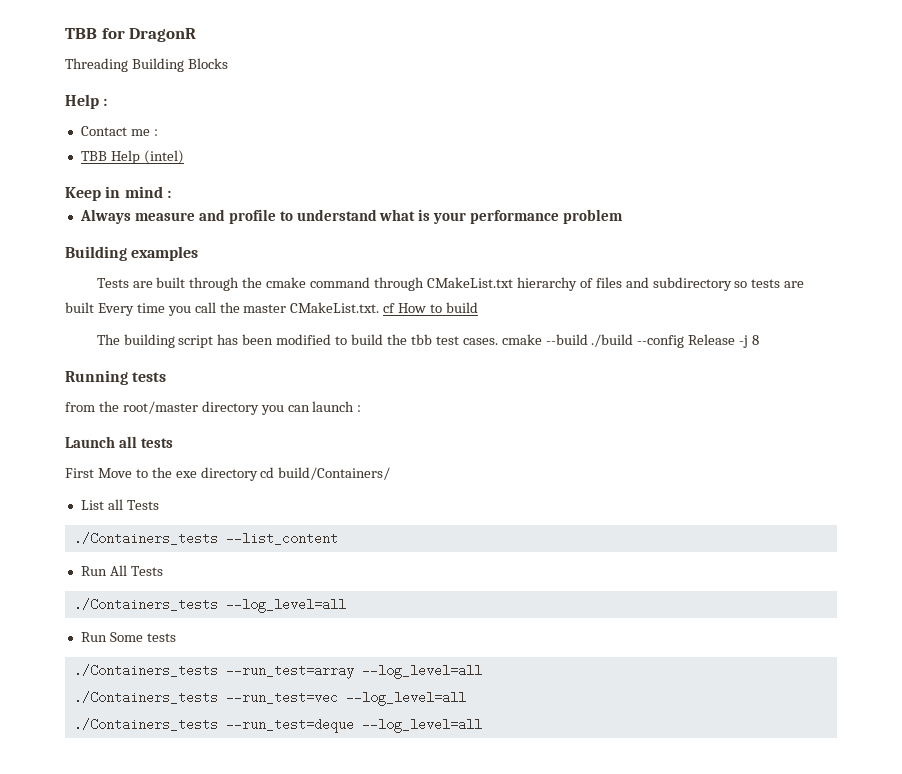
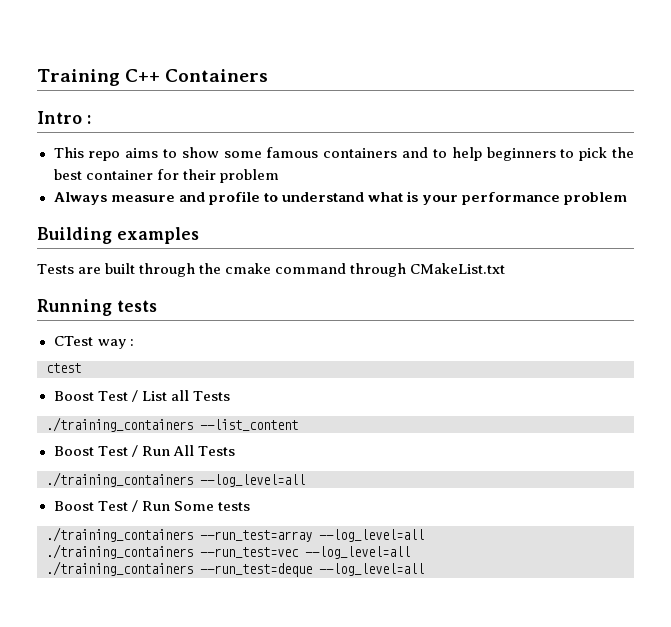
- TBB for DragonR
- Threading Building Blocks
- Help :
- Contact me :
- TBB Help (intel)
- Keep in mind :
+ Training C++ Containers
+ Intro :
+ This repo aims to show some famous containers and to help beginners to pick the best container for their problem
- Tests are built through the cmake command through CMakeList.txt hierarchy of files and subdirectory so tests are built Every time you call the master CMakeList.txt. cf How to build
- The building script has been modified to build the tbb test cases. cmake --build ./build --config Release -j 8
+ Tests are built through the cmake command through CMakeList.txt
  Running tests
- from the root/master directory you can launch :
- Launch all tests
- First Move to the exe directory cd build/Containers/
- List all Tests
+ CTest way :
+ ctest
+ Boost Test / List all Tests
- ./Containers_tests --list_content
+ ./training_containers --list_content
- Run All Tests
+ Boost Test / Run All Tests
- ./Containers_tests --log_level=all
- Run Some tests
+ ./training_containers --log_level=all
+ Boost Test / Run Some tests
- ./Containers_tests --run_test=array --log_level=all
+ ./training_containers --run_test=array --log_level=all
- ./Containers_tests --run_test=vec --log_level=all
+ ./training_containers --run_test=vec --log_level=all
- ./Containers_tests --run_test=deque --log_level=all
+ ./training_containers --run_test=deque --log_level=all

